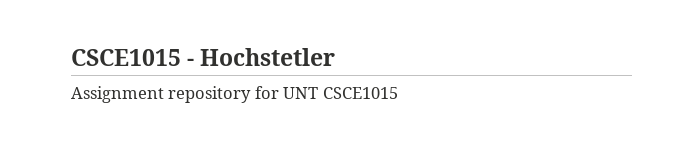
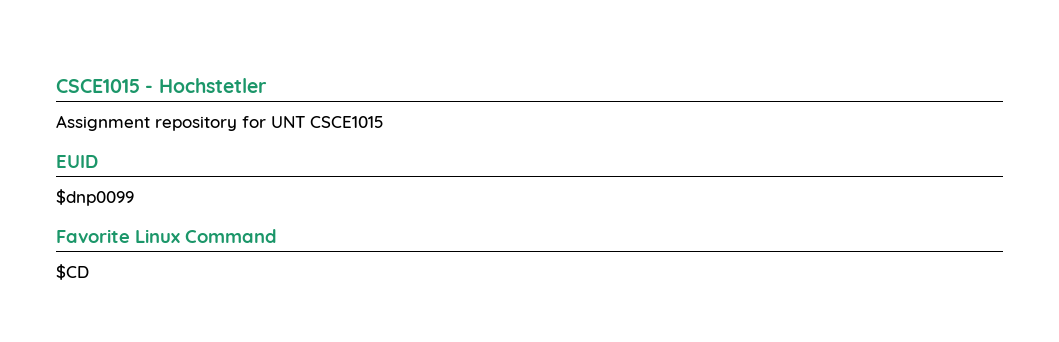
+ EUID
+ $dnp0099
+ Favorite Linux Command
+ $CD

